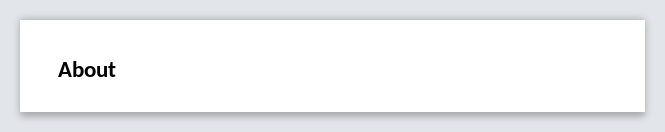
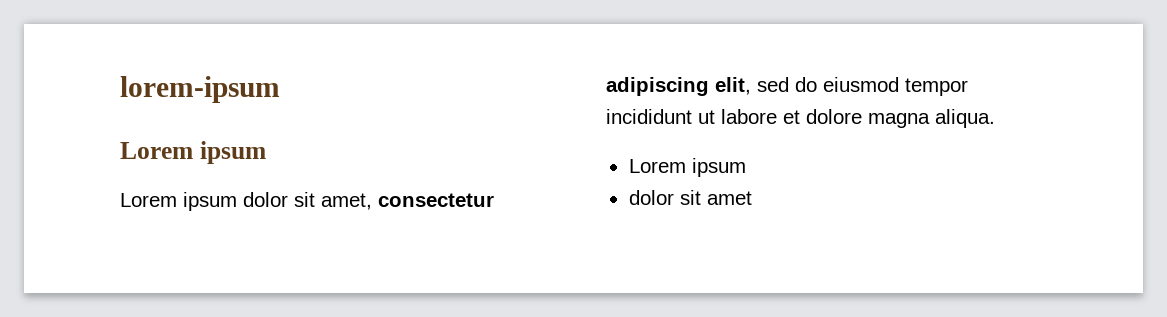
- About
+ lorem-ipsum
+ Lorem ipsum
+ Lorem ipsum dolor sit amet, consectetur adipiscing elit, sed do eiusmod tempor incididunt ut labore et dolore magna aliqua.
+ Lorem ipsum
+ dolor sit amet

